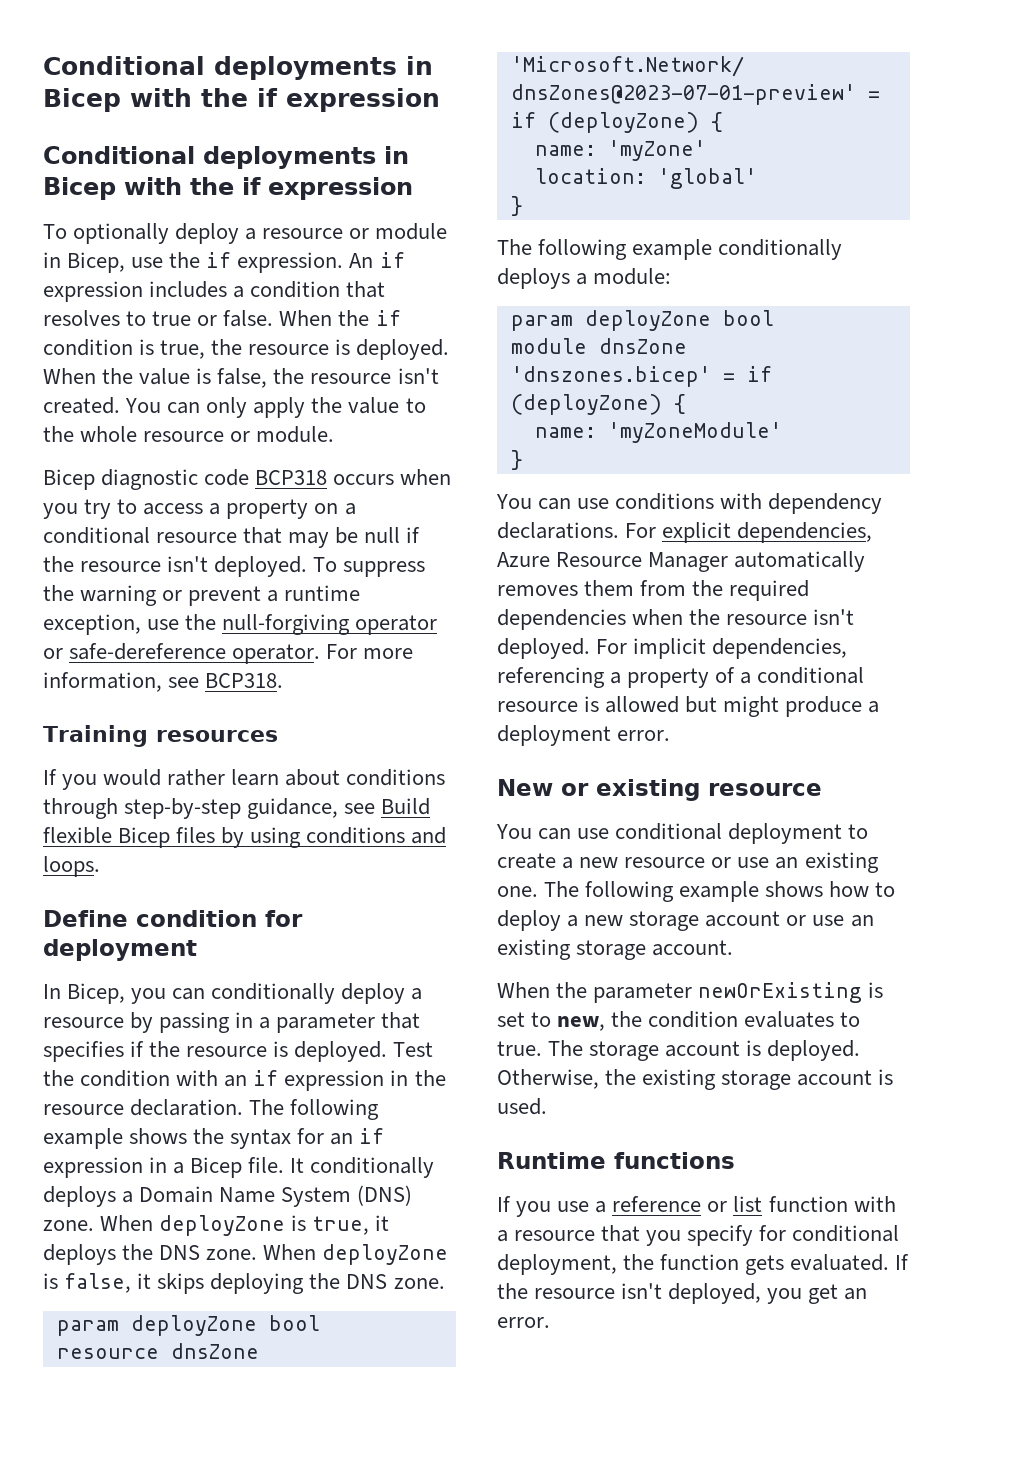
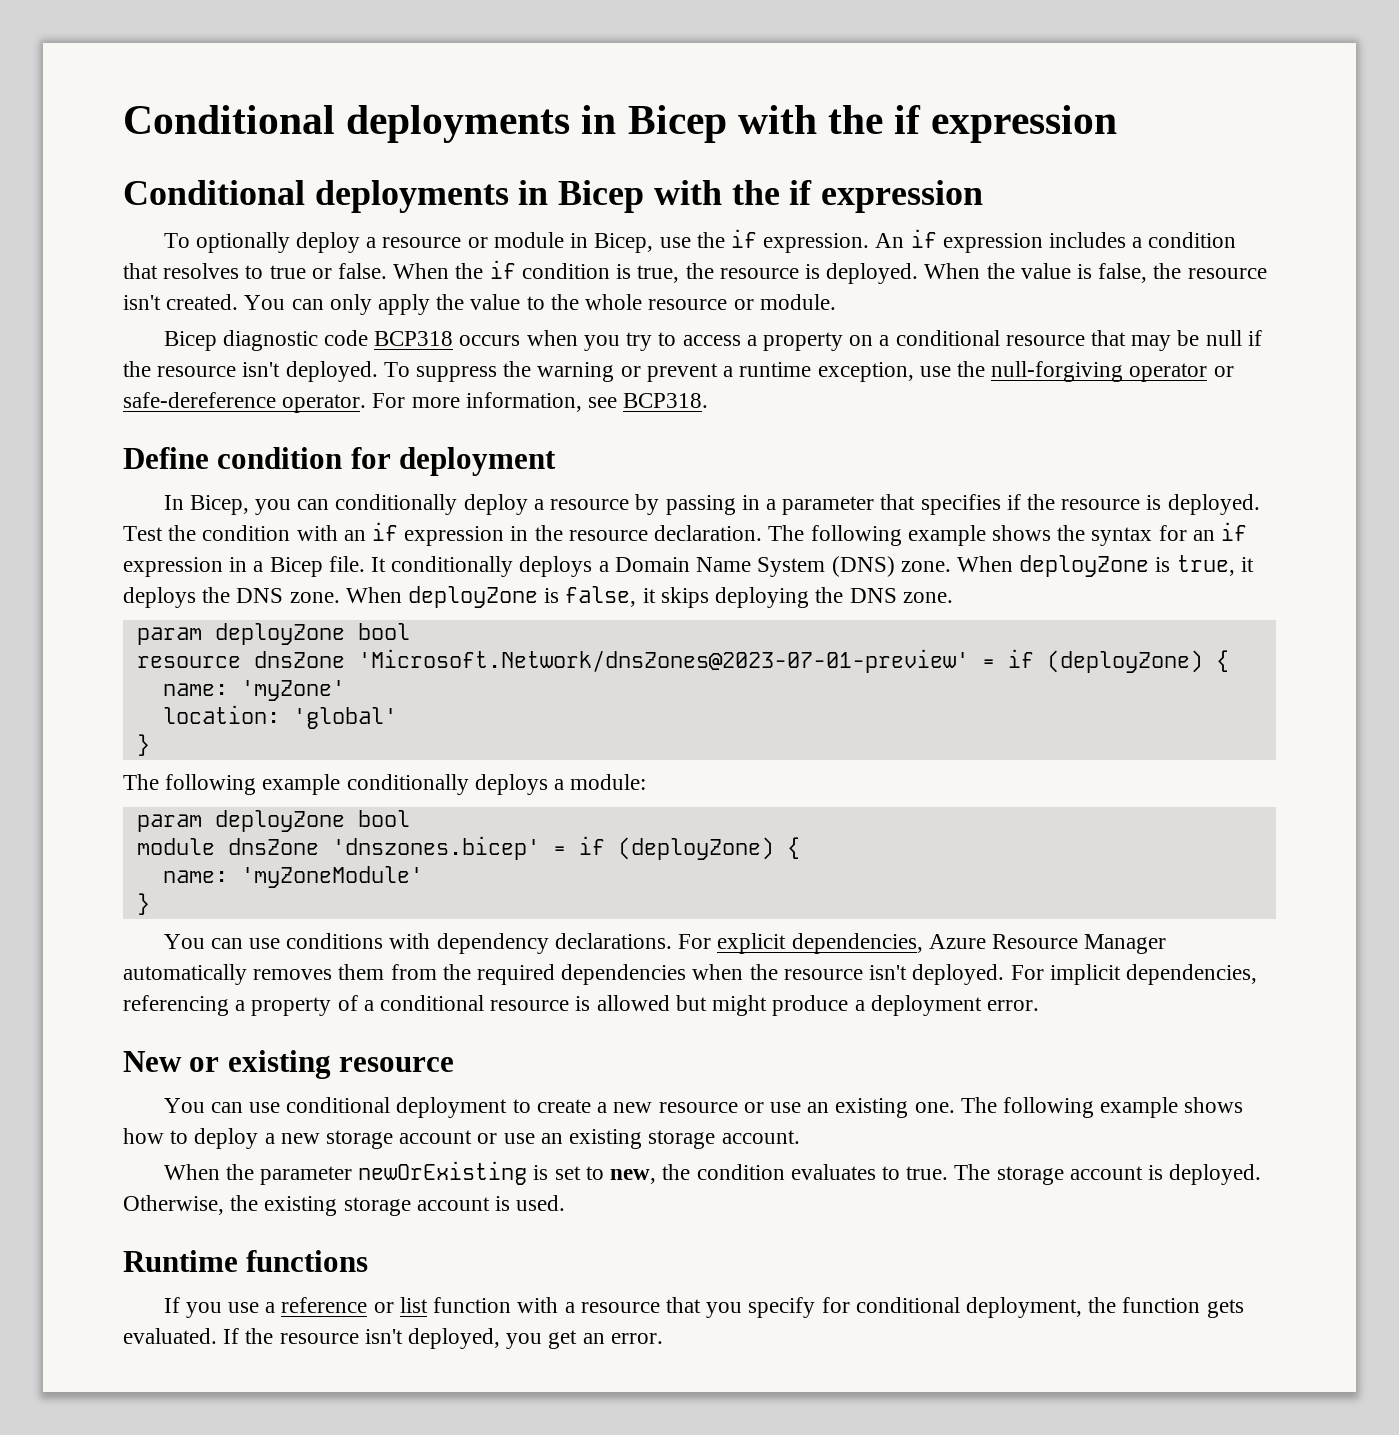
- Training resources
- If you would rather learn about conditions through step-by-step guidance, see Build flexible Bicep files by using conditions and loops.

